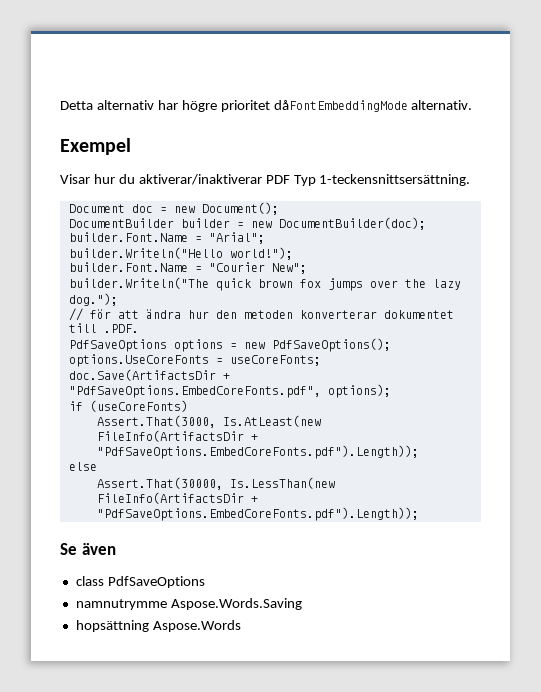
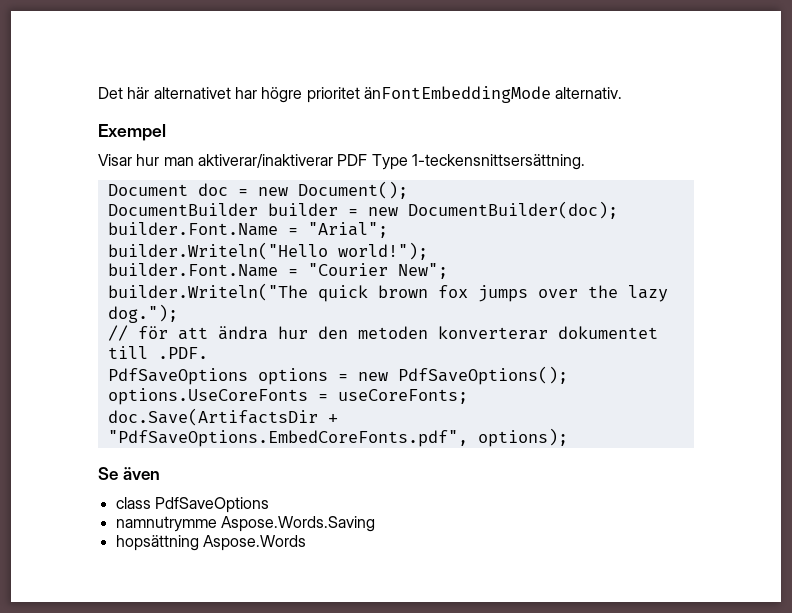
- Detta alternativ har högre prioritet dåFontEmbeddingMode alternativ.
+ Det här alternativet har högre prioritet änFontEmbeddingMode alternativ.
- Visar hur du aktiverar/inaktiverar PDF Typ 1-teckensnittsersättning.
+ Visar hur man aktiverar/inaktiverar PDF Type 1-teckensnittsersättning.
- if (useCoreFonts)
- Assert.That(3000, Is.AtLeast(new FileInfo(ArtifactsDir + "PdfSaveOptions.EmbedCoreFonts.pdf").Length));
- else
- Assert.That(30000, Is.LessThan(new FileInfo(ArtifactsDir + "PdfSaveOptions.EmbedCoreFonts.pdf").Length));

